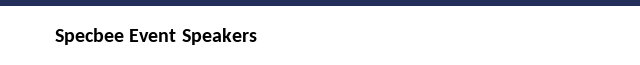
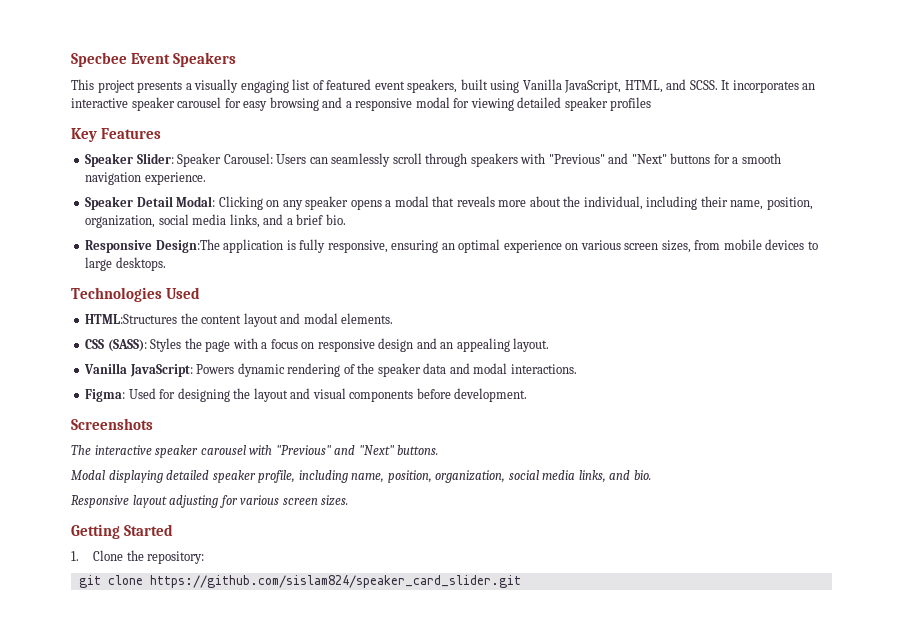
+ This project presents a visually engaging list of featured event speakers, built using Vanilla JavaScript, HTML, and SCSS. It incorporates an interactive speaker carousel for easy browsing and a responsive modal for viewing detailed speaker profiles
+ Key Features
+ Speaker Slider: Speaker Carousel: Users can seamlessly scroll through speakers with "Previous" and "Next" buttons for a smooth navigation experience.
+ Speaker Detail Modal: Clicking on any speaker opens a modal that reveals more about the individual, including their name, position, organization, social media links, and a brief bio.
+ Responsive Design:The application is fully responsive, ensuring an optimal experience on various screen sizes, from mobile devices to large desktops.
+ Technologies Used
+ HTML:Structures the content layout and modal elements.
+ CSS (SASS): Styles the page with a focus on responsive design and an appealing layout.
+ Vanilla JavaScript: Powers dynamic rendering of the speaker data and modal interactions.
+ Figma: Used for designing the layout and visual components before development.
+ Screenshots
+ The interactive speaker carousel with "Previous" and "Next" buttons.
+ Modal displaying detailed speaker profile, including name, position, organization, social media links, and bio.
+ Responsive layout adjusting for various screen sizes.
+ Getting Started
+ 1. Clone the repository:
+ git clone https://github.com/sislam824/speaker_card_slider.git

